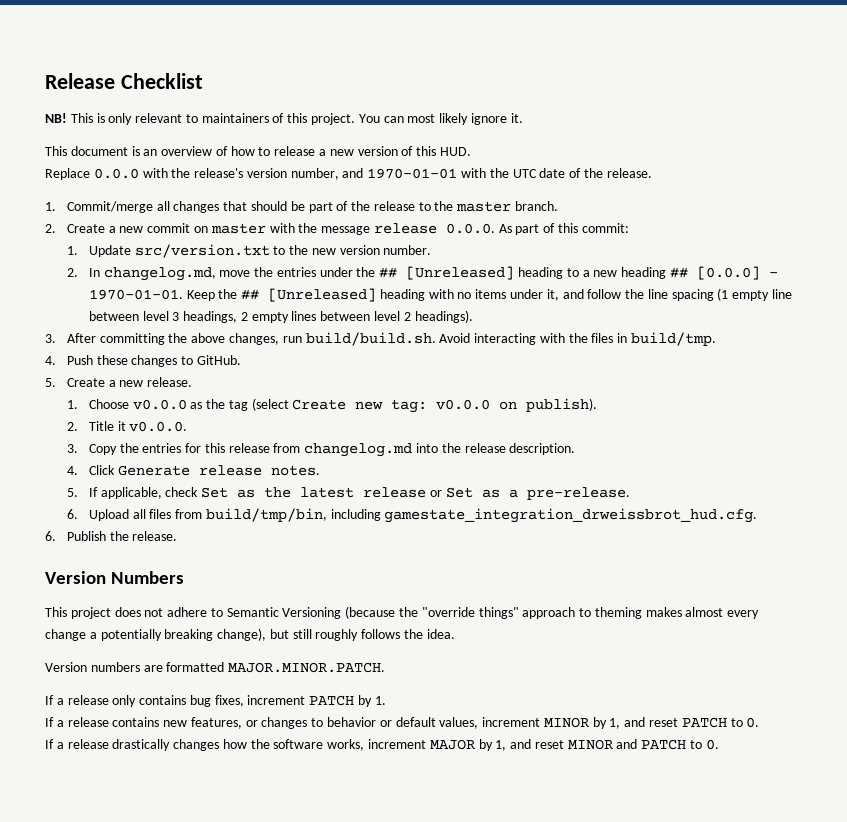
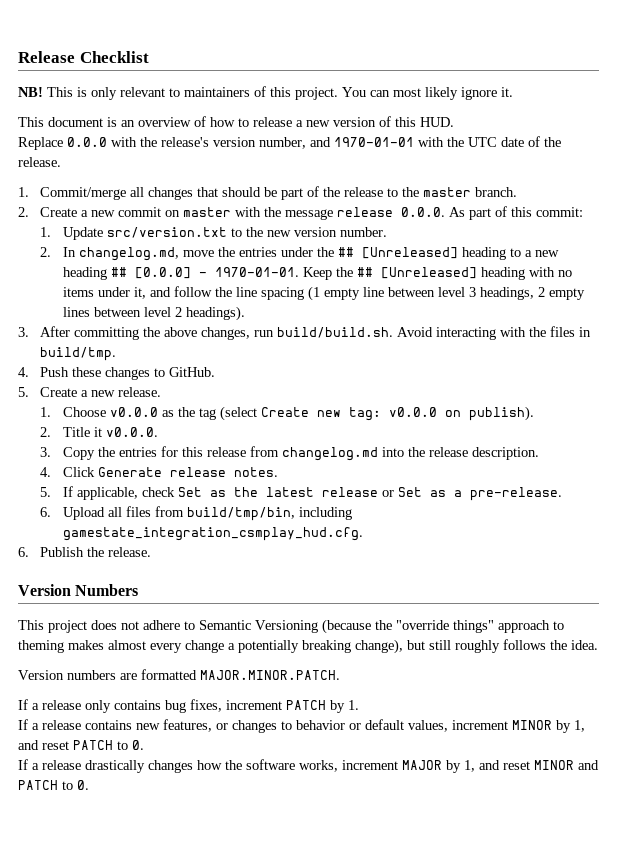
- 6. Upload all files from build/tmp/bin, including gamestate_integration_drweissbrot_hud.cfg.
+ 6. Upload all files from build/tmp/bin, including gamestate_integration_csmplay_hud.cfg.

